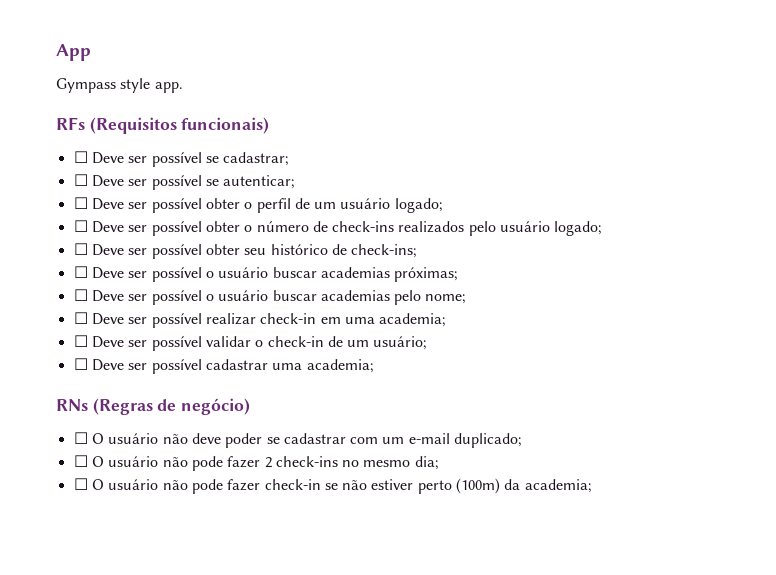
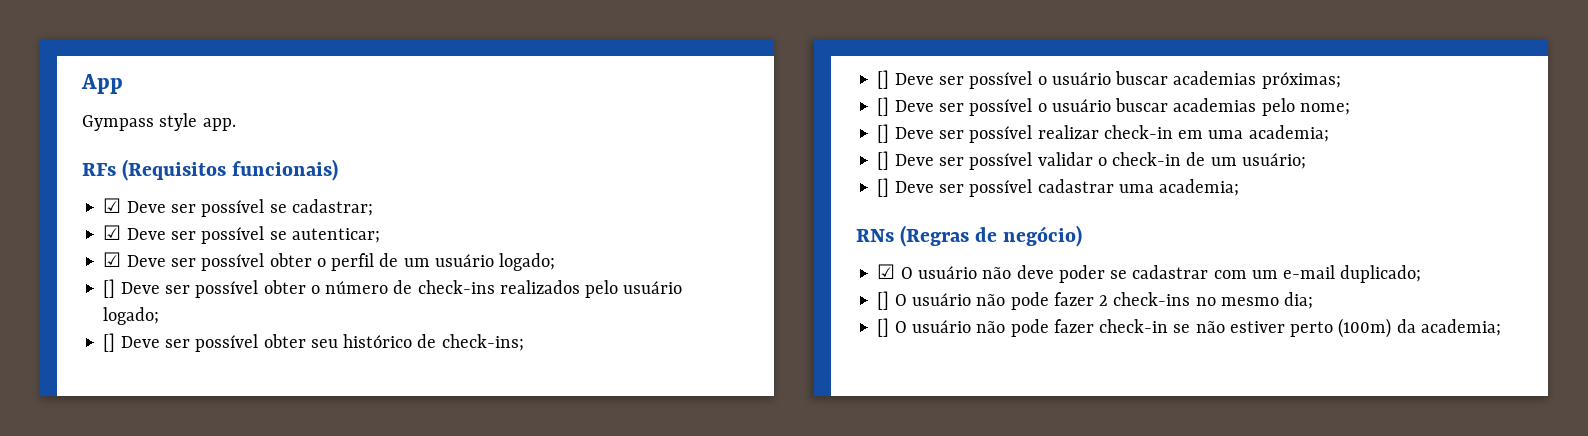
- ☐ Deve ser possível se cadastrar;
+ ☑ Deve ser possível se cadastrar;
- ☐ Deve ser possível se autenticar;
+ ☑ Deve ser possível se autenticar;
- ☐ Deve ser possível obter o perfil de um usuário logado;
+ ☑ Deve ser possível obter o perfil de um usuário logado;
- ☐ Deve ser possível obter o número de check-ins realizados pelo usuário logado;
+ [] Deve ser possível obter o número de check-ins realizados pelo usuário logado;
- ☐ Deve ser possível obter seu histórico de check-ins;
+ [] Deve ser possível obter seu histórico de check-ins;
- ☐ Deve ser possível o usuário buscar academias próximas;
+ [] Deve ser possível o usuário buscar academias próximas;
- ☐ Deve ser possível o usuário buscar academias pelo nome;
+ [] Deve ser possível o usuário buscar academias pelo nome;
- ☐ Deve ser possível realizar check-in em uma academia;
+ [] Deve ser possível realizar check-in em uma academia;
- ☐ Deve ser possível validar o check-in de um usuário;
+ [] Deve ser possível validar o check-in de um usuário;
- ☐ Deve ser possível cadastrar uma academia;
+ [] Deve ser possível cadastrar uma academia;
- ☐ O usuário não deve poder se cadastrar com um e-mail duplicado;
+ ☑ O usuário não deve poder se cadastrar com um e-mail duplicado;
- ☐ O usuário não pode fazer 2 check-ins no mesmo dia;
+ [] O usuário não pode fazer 2 check-ins no mesmo dia;
- ☐ O usuário não pode fazer check-in se não estiver perto (100m) da academia;
+ [] O usuário não pode fazer check-in se não estiver perto (100m) da academia;

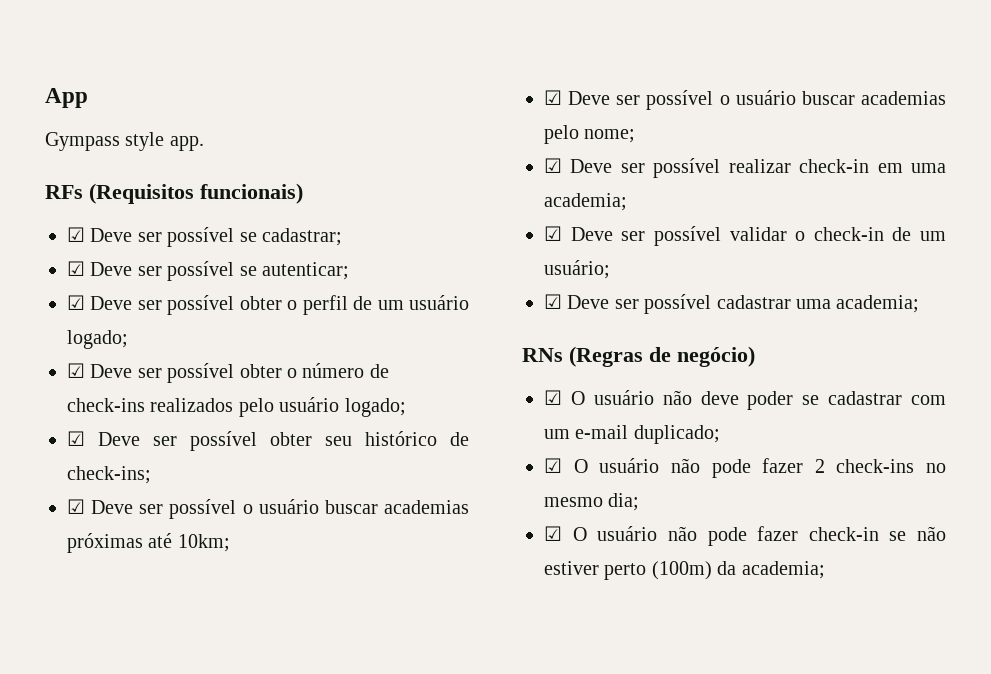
- [] Deve ser possível obter o número de check-ins realizados pelo usuário logado;
+ ☑ Deve ser possível obter o número de check-ins realizados pelo usuário logado;
- [] Deve ser possível obter seu histórico de check-ins;
+ ☑ Deve ser possível obter seu histórico de check-ins;
- [] Deve ser possível o usuário buscar academias próximas;
- [] Deve ser possível o usuário buscar academias pelo nome;
+ ☑ Deve ser possível o usuário buscar academias próximas até 10km;
+ ☑ Deve ser possível o usuário buscar academias pelo nome;
- [] Deve ser possível realizar check-in em uma academia;
+ ☑ Deve ser possível realizar check-in em uma academia;
- [] Deve ser possível validar o check-in de um usuário;
+ ☑ Deve ser possível validar o check-in de um usuário;
- [] Deve ser possível cadastrar uma academia;
+ ☑ Deve ser possível cadastrar uma academia;
- [] O usuário não pode fazer 2 check-ins no mesmo dia;
+ ☑ O usuário não pode fazer 2 check-ins no mesmo dia;
- [] O usuário não pode fazer check-in se não estiver perto (100m) da academia;
+ ☑ O usuário não pode fazer check-in se não estiver perto (100m) da academia;

